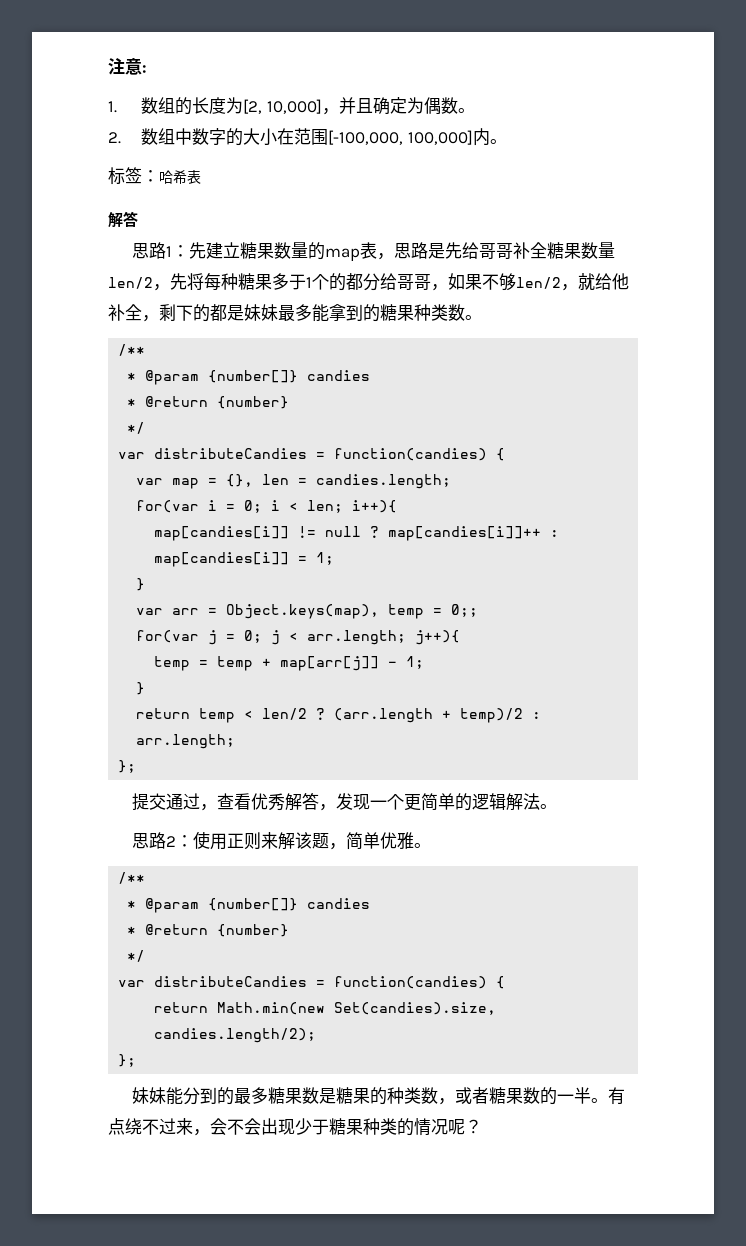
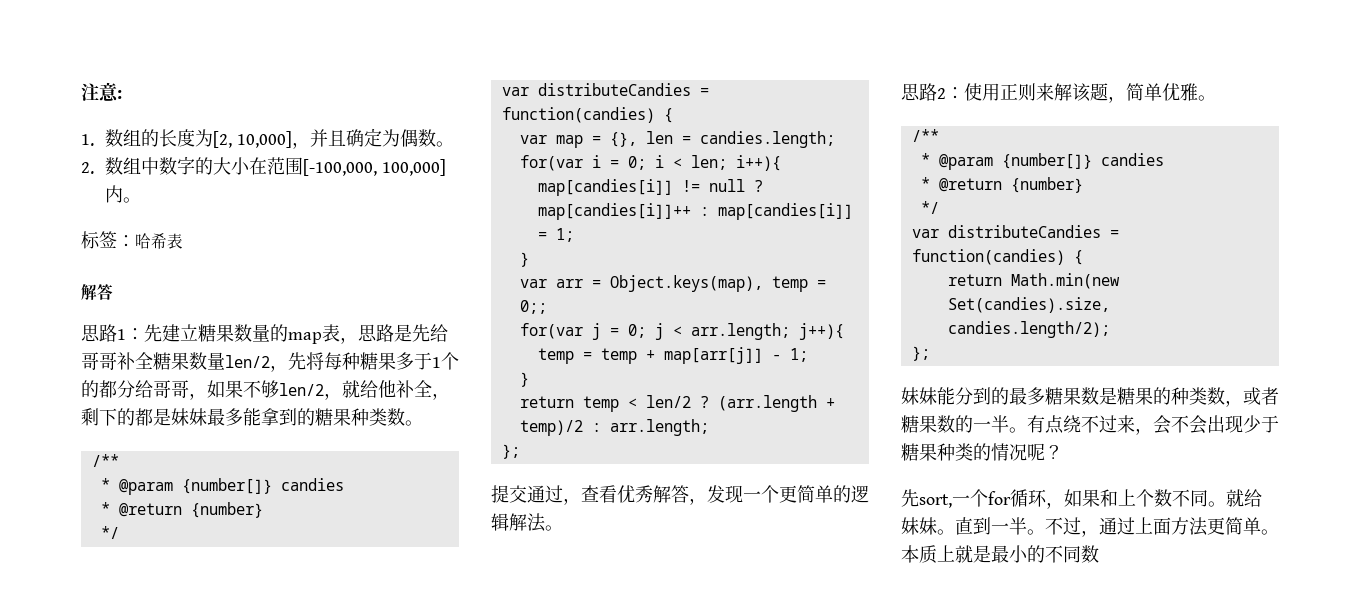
+ 先sort,一个for循环，如果和上个数不同。就给妹妹。直到一半。不过，通过上面方法更简单。本质上就是最小的不同数

